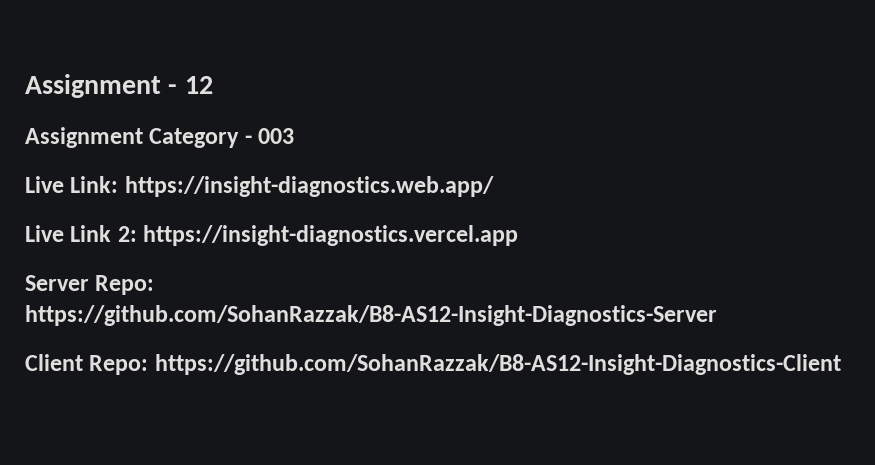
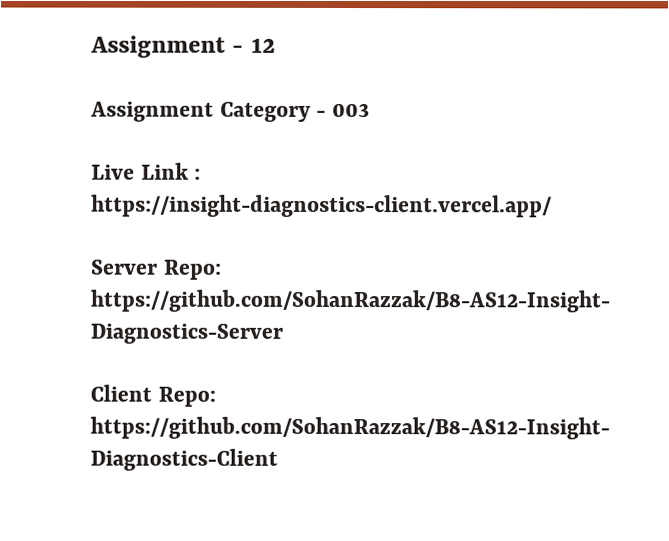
- Live Link: https://insight-diagnostics.web.app/
- Live Link 2: https://insight-diagnostics.vercel.app
+ Live Link : https://insight-diagnostics-client.vercel.app/

